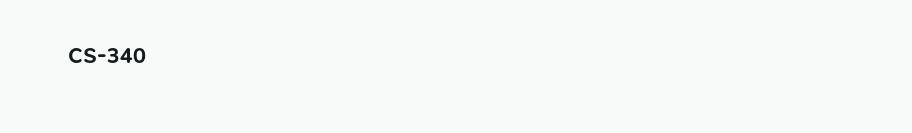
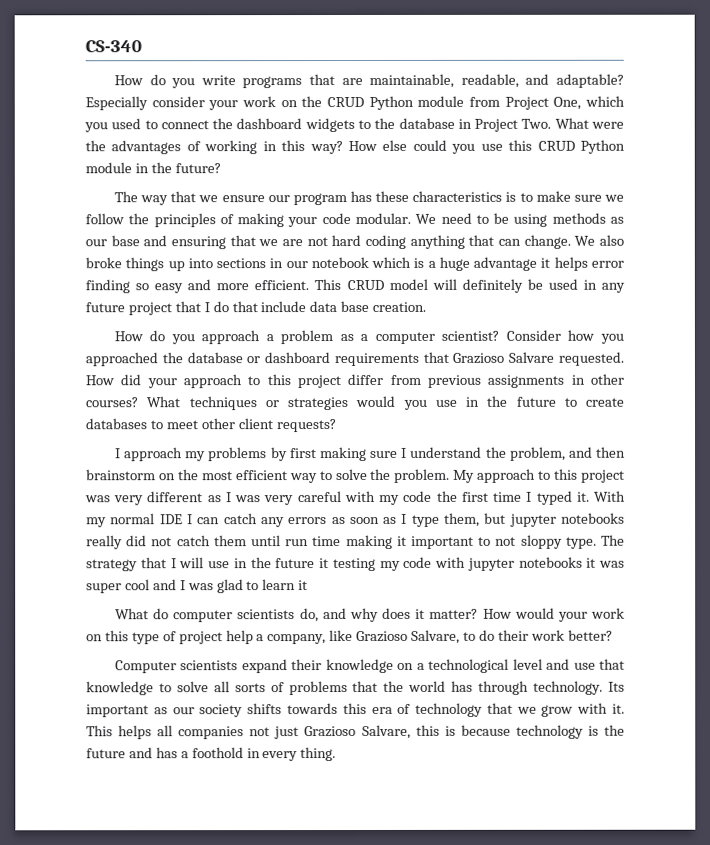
+ How do you write programs that are maintainable, readable, and adaptable? Especially consider your work on the CRUD Python module from Project One, which you used to connect the dashboard widgets to the database in Project Two. What were the advantages of working in this way? How else could you use this CRUD Python module in the future?
+ The way that we ensure our program has these characteristics is to make sure we follow the principles of making your code modular. We need to be using methods as our base and ensuring that we are not hard coding anything that can change. We also broke things up into sections in our notebook which is a huge advantage it helps error finding so easy and more efficient. This CRUD model will definitely be used in any future project that I do that include data base creation.
+ How do you approach a problem as a computer scientist? Consider how you approached the database or dashboard requirements that Grazioso Salvare requested. How did your approach to this project differ from previous assignments in other courses? What techniques or strategies would you use in the future to create databases to meet other client requests?
+ I approach my problems by first making sure I understand the problem, and then brainstorm on the most efficient way to solve the problem. My approach to this project was very different as I was very careful with my code the first time I typed it. With my normal IDE I can catch any errors as soon as I type them, but jupyter notebooks really did not catch them until run time making it important to not sloppy type. The strategy that I will use in the future it testing my code with jupyter notebooks it was super cool and I was glad to learn it
+ What do computer scientists do, and why does it matter? How would your work on this type of project help a company, like Grazioso Salvare, to do their work better?
+ Computer scientists expand their knowledge on a technological level and use that knowledge to solve all sorts of problems that the world has through technology. Its important as our society shifts towards this era of technology that we grow with it. This helps all companies not just Grazioso Salvare, this is because technology is the future and has a foothold in every thing.

